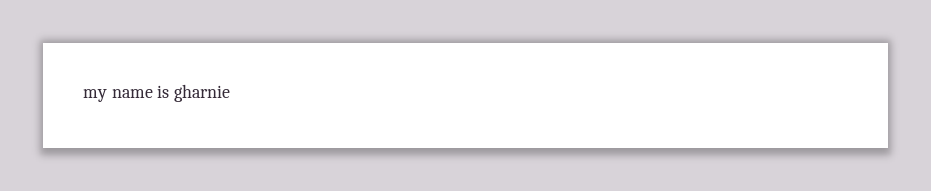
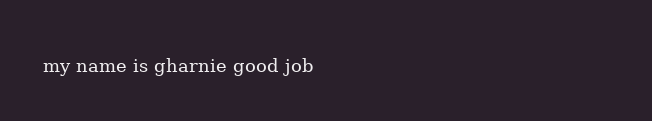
- my name is gharnie
+ my name is gharnie good job

